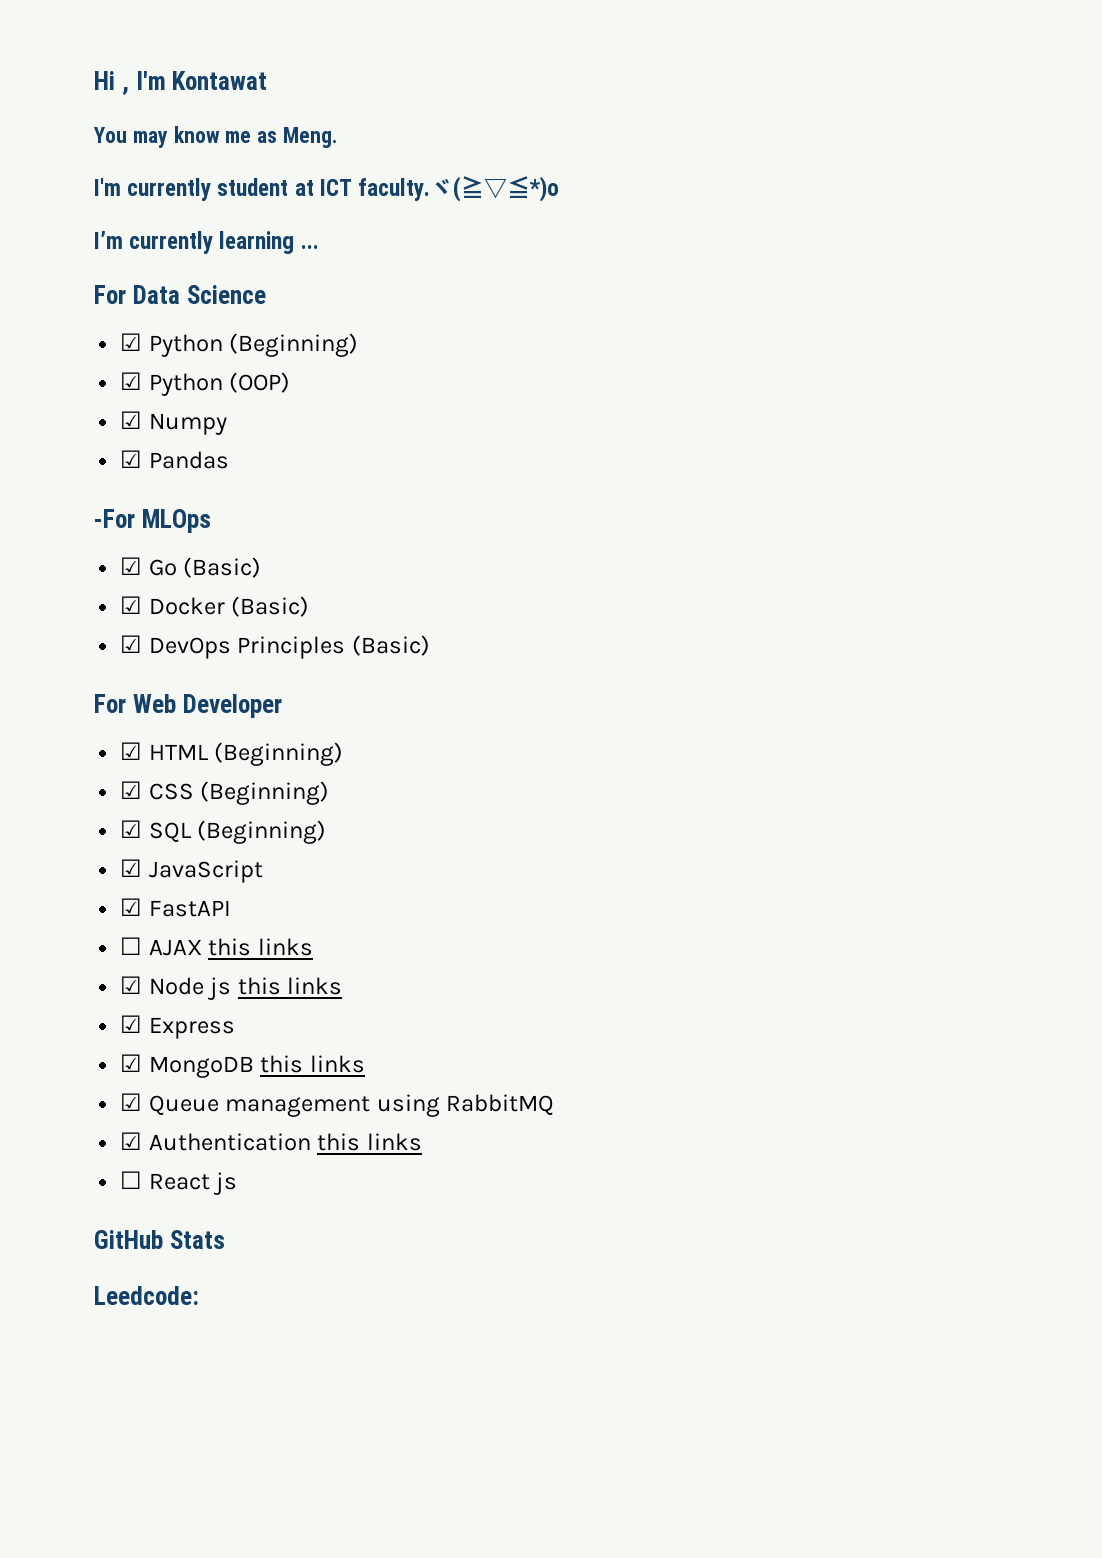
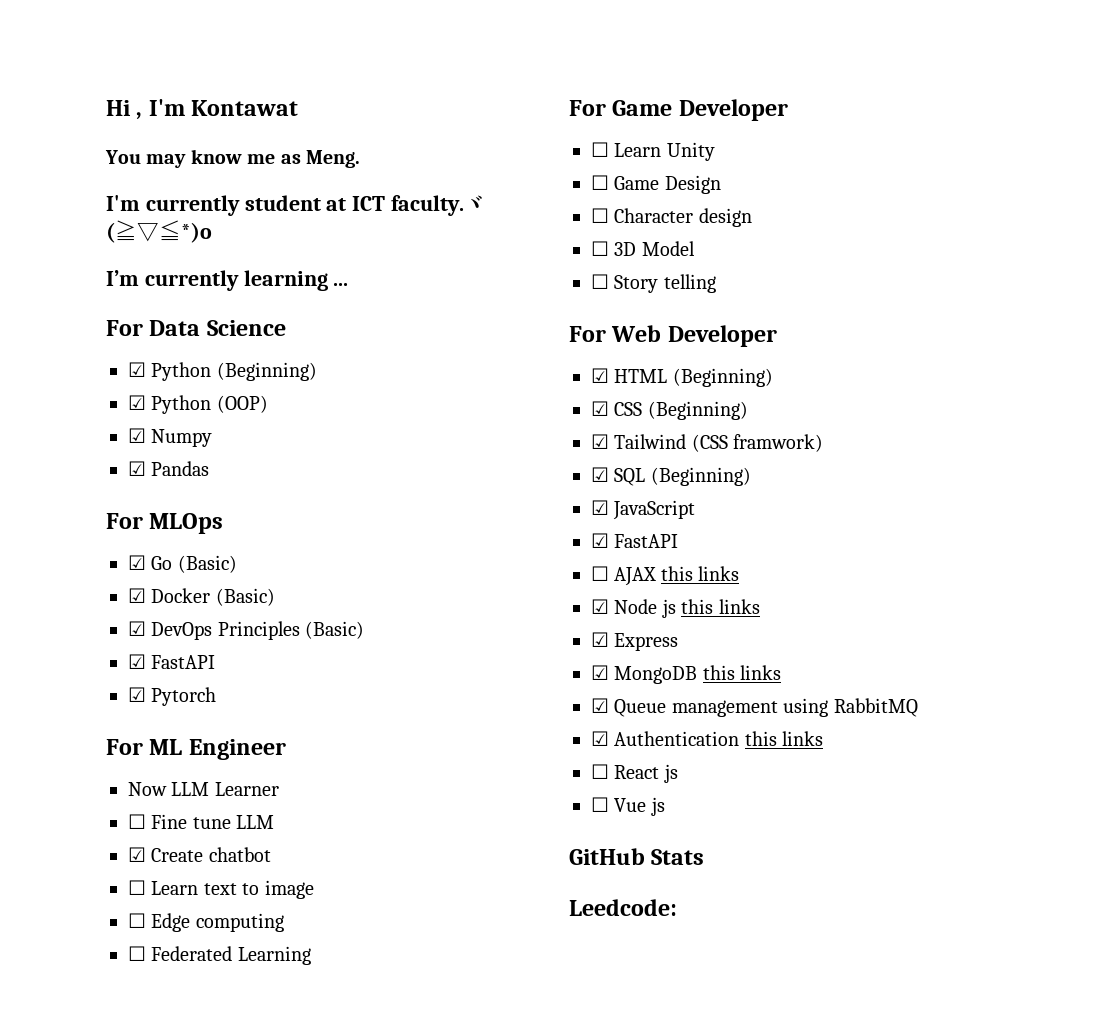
- -For MLOps
+ For MLOps
  ☑ DevOps Principles (Basic)
+ ☑ FastAPI
+ ☑ Pytorch
+ For ML Engineer
+ Now LLM Learner
+ ☐ Fine tune LLM
+ ☑ Create chatbot
+ ☐ Learn text to image
+ ☐ Edge computing
+ ☐ Federated Learning
+ For Game Developer
+ ☐ Learn Unity
+ ☐ Game Design
+ ☐ Character design
+ ☐ 3D Model
+ ☐ Story telling
+ ☑ Tailwind (CSS framwork)
+ ☐ Vue js

